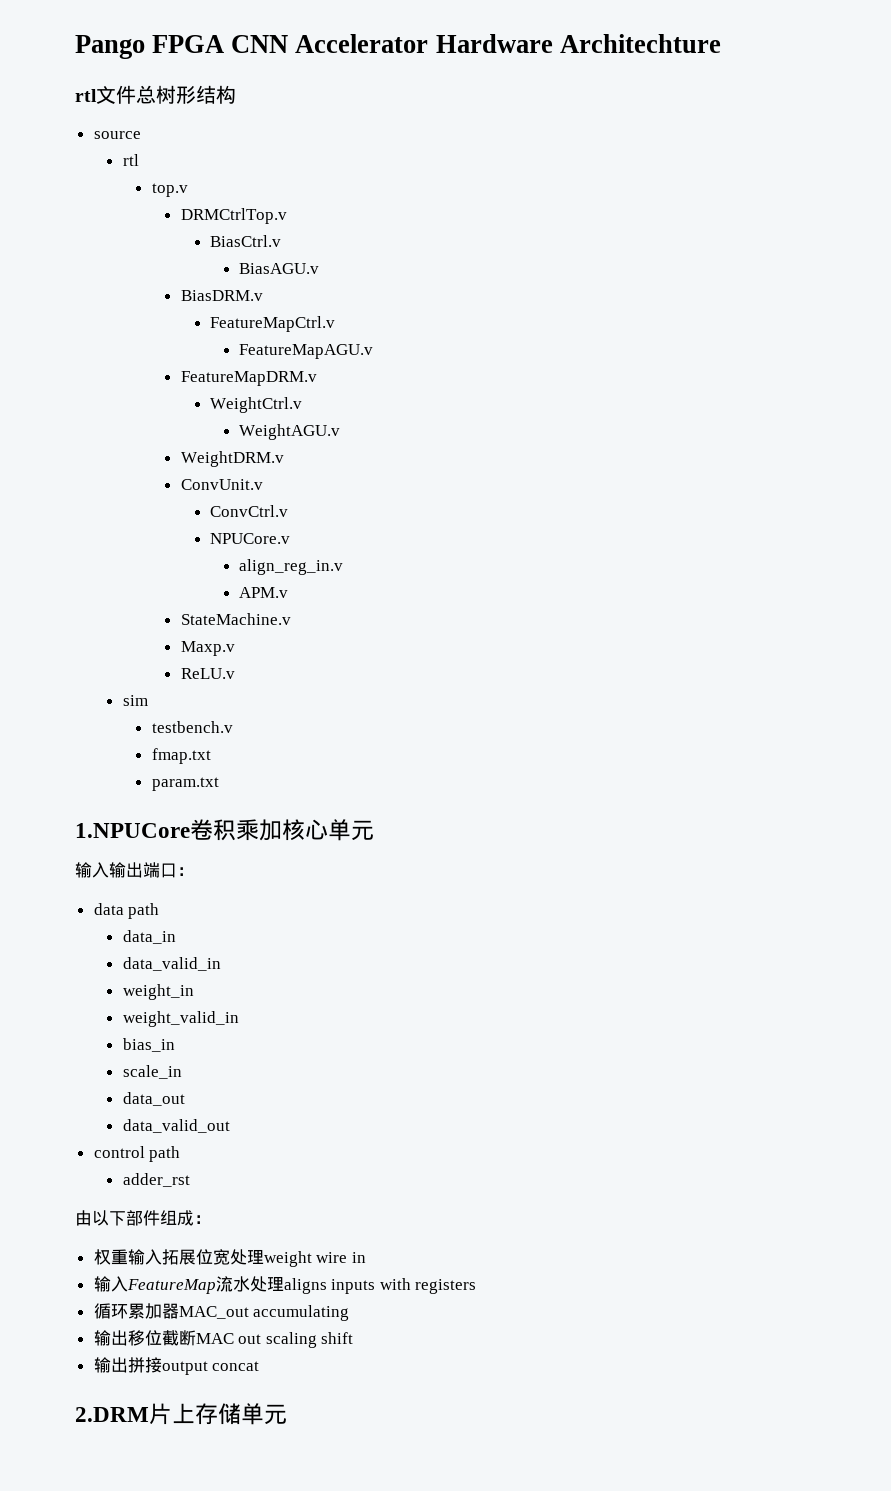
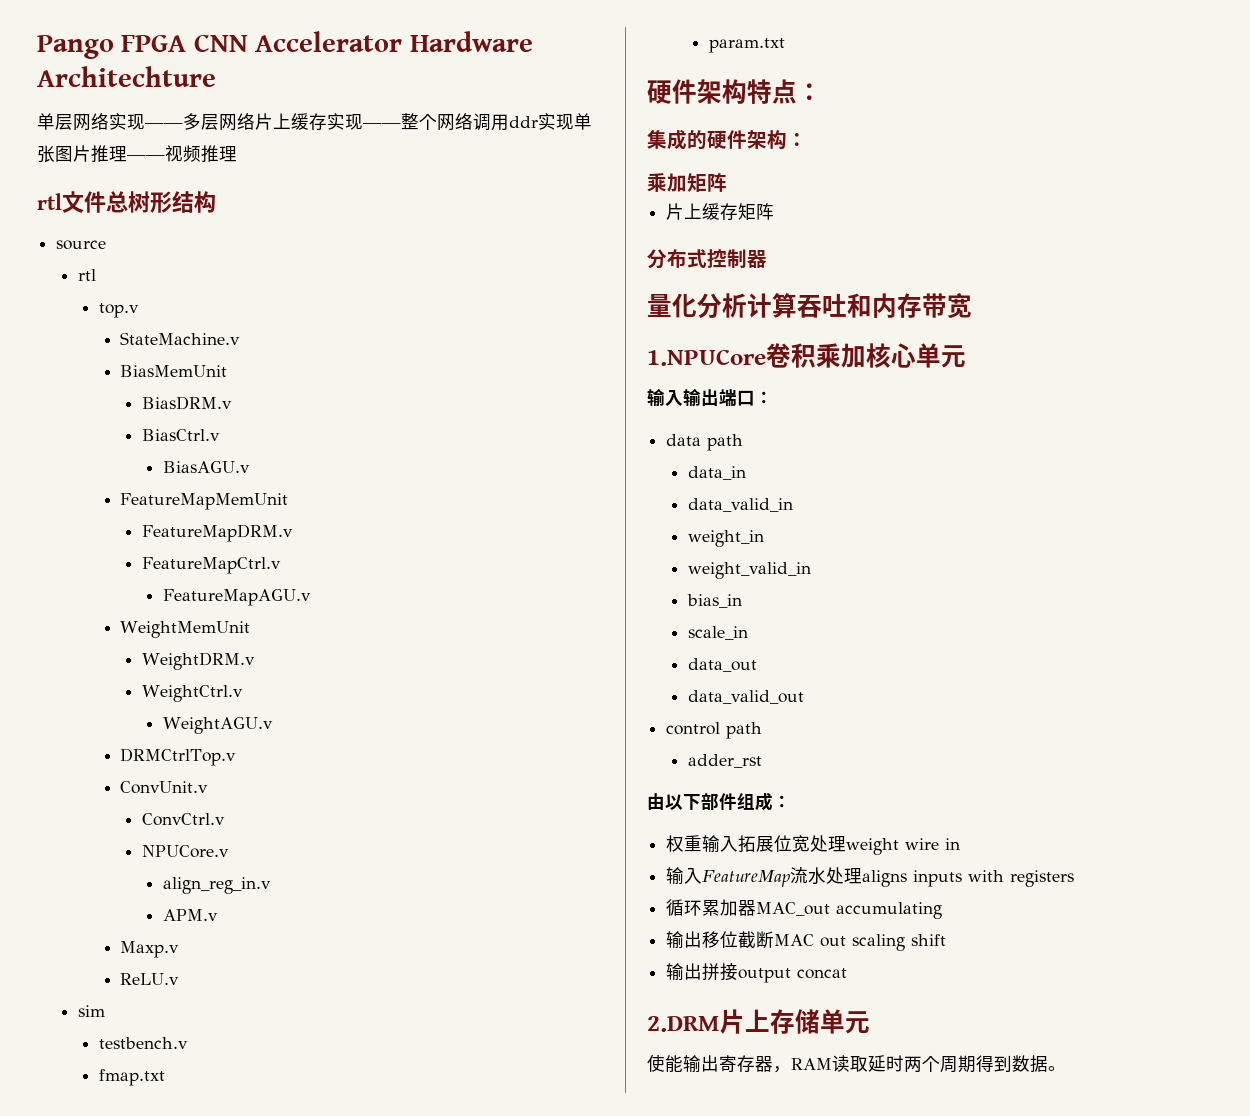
+ 单层网络实现——多层网络片上缓存实现——整个网络调用ddr实现单张图片推理——视频推理
- DRMCtrlTop.v
+ StateMachine.v
+ BiasMemUnit
+ BiasDRM.v
- BiasDRM.v
+ FeatureMapMemUnit
+ FeatureMapDRM.v
- FeatureMapDRM.v
+ WeightMemUnit
+ WeightDRM.v
- WeightDRM.v
+ DRMCtrlTop.v
- StateMachine.v
+ 硬件架构特点：
+ 集成的硬件架构：
+ 乘加矩阵
+ 片上缓存矩阵
+ 分布式控制器
+ 量化分析计算吞吐和内存带宽
+ 使能输出寄存器，RAM读取延时两个周期得到数据。

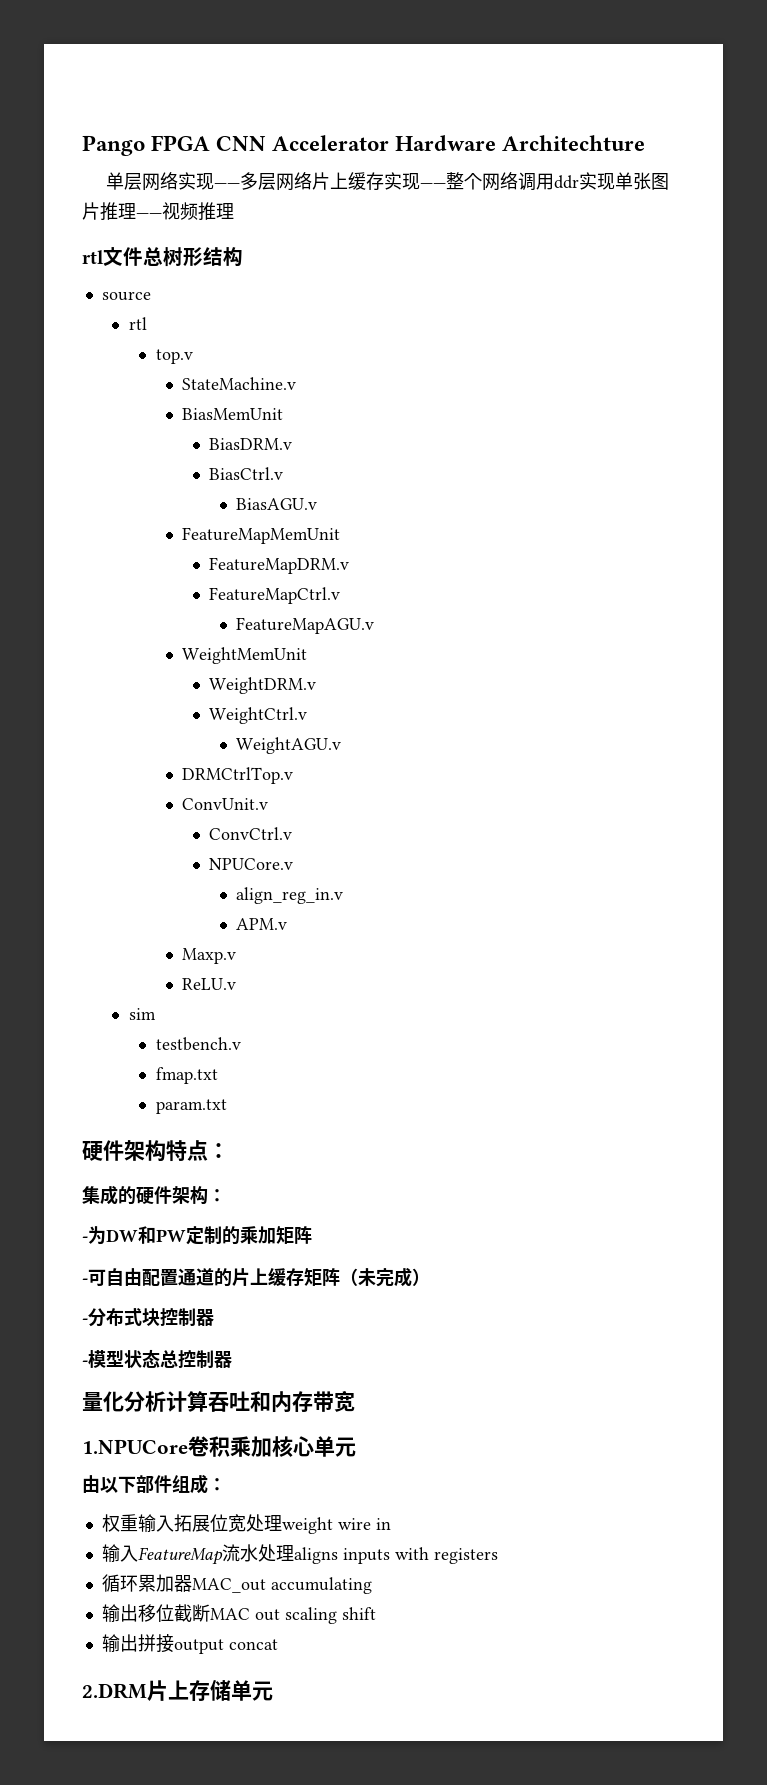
- 乘加矩阵
- 片上缓存矩阵
- 分布式控制器
+ -为DW和PW定制的乘加矩阵
+ -可自由配置通道的片上缓存矩阵（未完成）
+ -分布式块控制器
+ -模型状态总控制器
- 输入输出端口：
- data path
- data_in
- data_valid_in
- weight_in
- weight_valid_in
- bias_in
- scale_in
- data_out
- data_valid_out
- control path
- adder_rst
- 使能输出寄存器，RAM读取延时两个周期得到数据。

